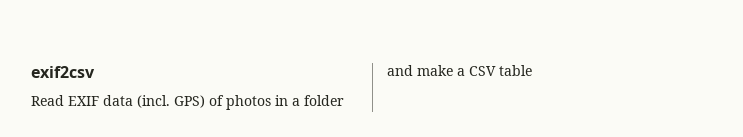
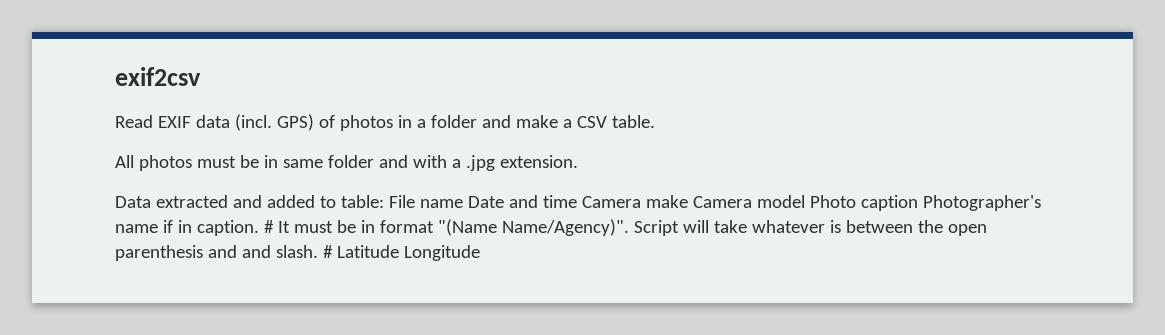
- Read EXIF data (incl. GPS) of photos in a folder and make a CSV table
+ Read EXIF data (incl. GPS) of photos in a folder and make a CSV table.
+ All photos must be in same folder and with a .jpg extension.
+ Data extracted and added to table: File name Date and time Camera make Camera model Photo caption Photographer's name if in caption. # It must be in format "(Name Name/Agency)". Script will take whatever is between the open parenthesis and and slash. # Latitude Longitude

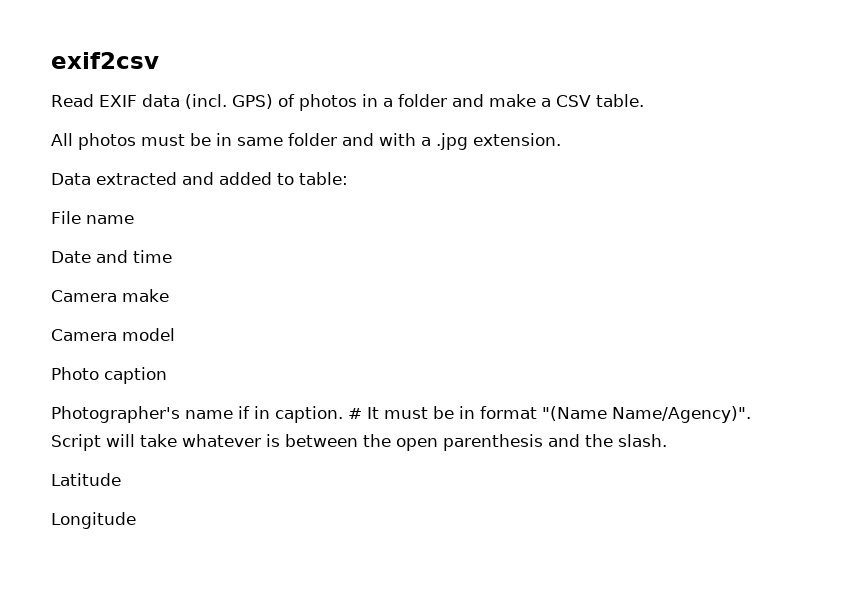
- Data extracted and added to table: File name Date and time Camera make Camera model Photo caption Photographer's name if in caption.
+ Data extracted and added to table:
+ File name
+ Date and time
+ Camera make
+ Camera model
+ Photo caption
+ Photographer's name if in caption.
- Script will take whatever is between the open parenthesis and and slash. # Latitude Longitude
+ Script will take whatever is between the open parenthesis and the slash.
+ Latitude
+ Longitude

